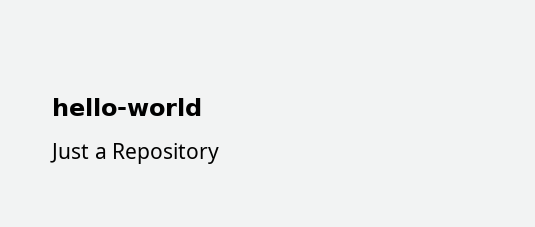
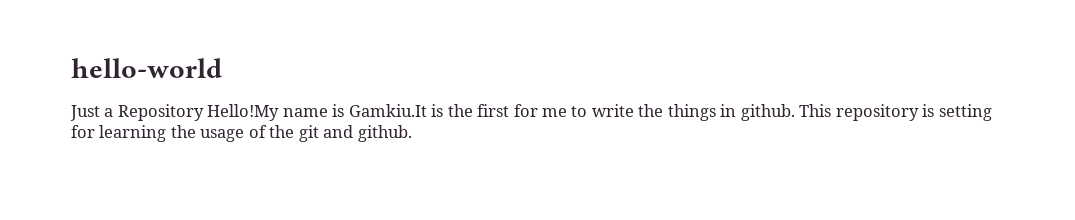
- Just a Repository
+ Just a Repository Hello!My name is Gamkiu.It is the first for me to write the things in github. This repository is setting for learning the usage of the git and github.

